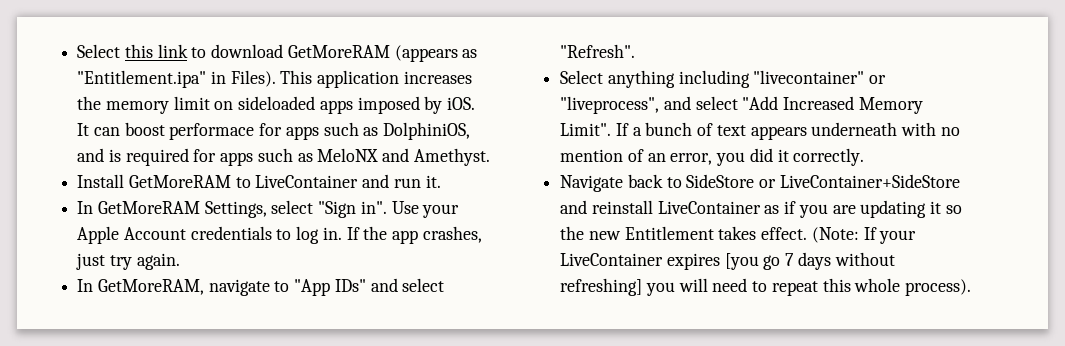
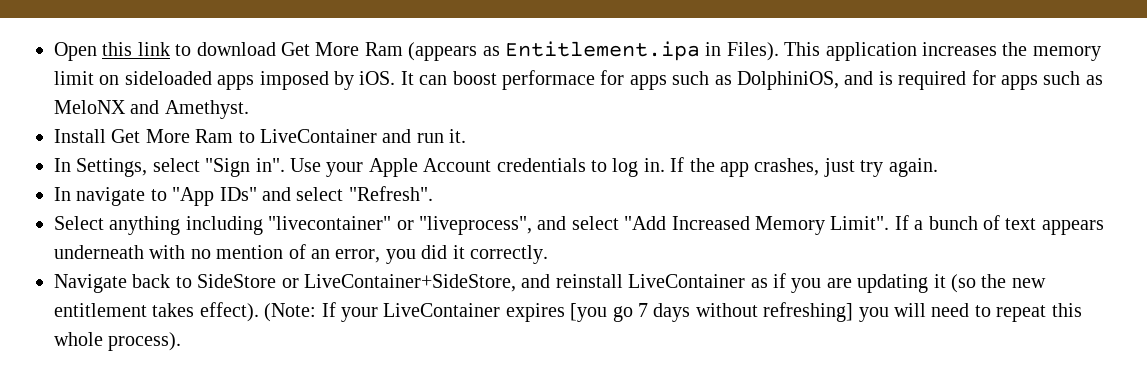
- Select this link to download GetMoreRAM (appears as "Entitlement.ipa" in Files).
+ Open this link to download Get More Ram (appears as Entitlement.ipa in Files).
- Install GetMoreRAM to LiveContainer and run it.
+ Install Get More Ram to LiveContainer and run it.
- In GetMoreRAM Settings, select "Sign in".
+ In Settings, select "Sign in".
- In GetMoreRAM, navigate to "App IDs" and select "Refresh".
+ In navigate to "App IDs" and select "Refresh".
- Navigate back to SideStore or LiveContainer+SideStore and reinstall LiveContainer as if you are updating it so the new Entitlement takes effect.
+ Navigate back to SideStore or LiveContainer+SideStore, and reinstall LiveContainer as if you are updating it (so the new entitlement takes effect).

